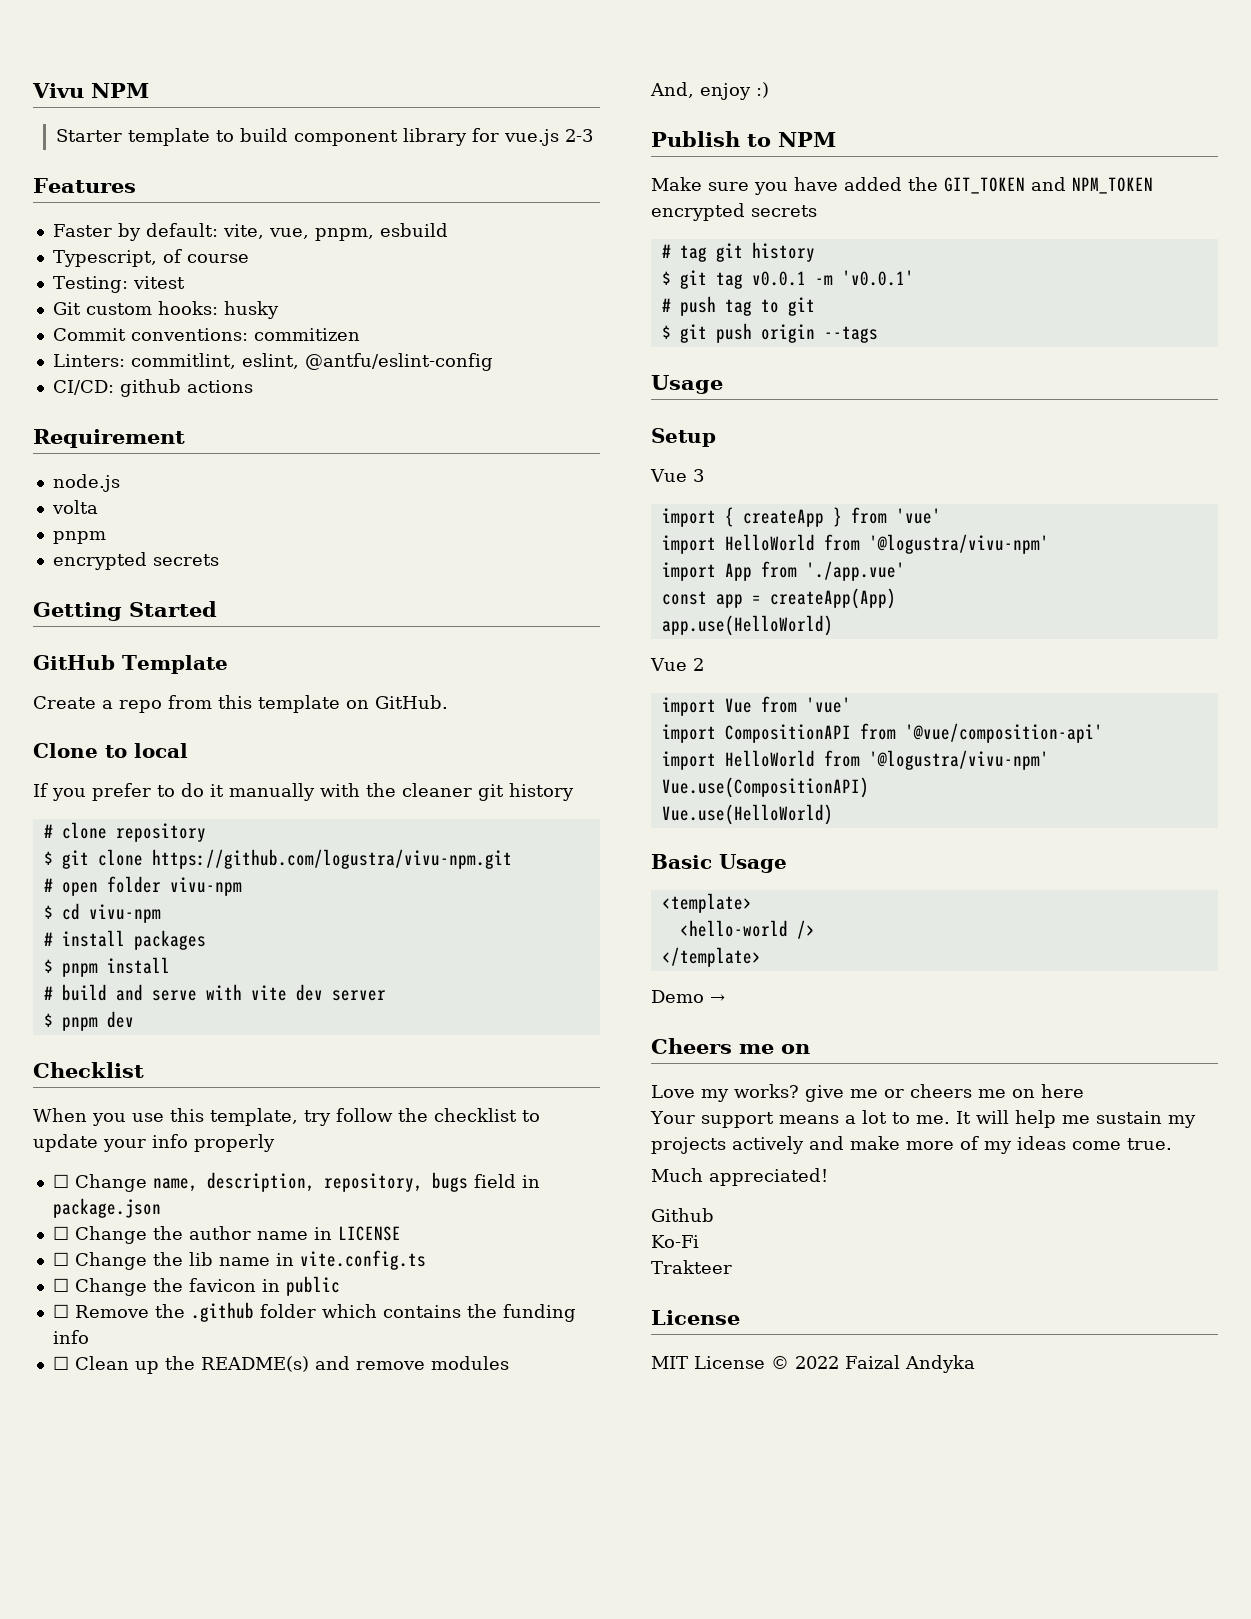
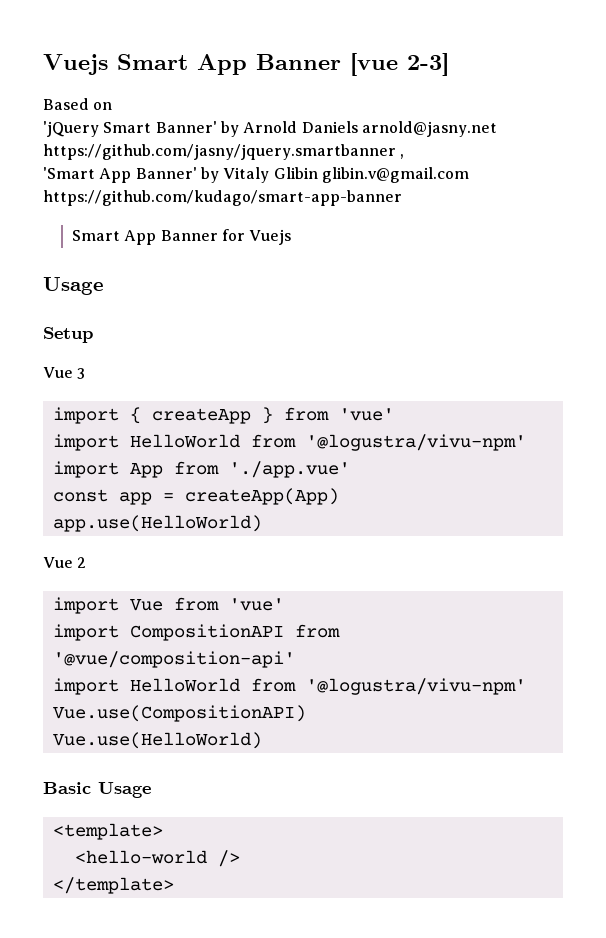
- Vivu NPM
- Starter template to build component library for vue.js 2-3
- Features
- Faster by default: vite, vue, pnpm, esbuild
- Typescript, of course
- Testing: vitest
- Git custom hooks: husky
- Commit conventions: commitizen
- Linters: commitlint, eslint, @antfu/eslint-config
- CI/CD: github actions
- Requirement
- node.js
- volta
- pnpm
- encrypted secrets
- Getting Started
- GitHub Template
- Create a repo from this template on GitHub.
- Clone to local
- If you prefer to do it manually with the cleaner git history
- # clone repository
- $ git clone https://github.com/logustra/vivu-npm.git
- # open folder vivu-npm
- $ cd vivu-npm
- # install packages
- $ pnpm install
- # build and serve with vite dev server
- $ pnpm dev
- Checklist
- When you use this template, try follow the checklist to update your info properly
- ☐ Change name, description, repository, bugs field in package.json
- ☐ Change the author name in LICENSE
- ☐ Change the lib name in vite.config.ts
- ☐ Change the favicon in public
- ☐ Remove the .github folder which contains the funding info
- ☐ Clean up the README(s) and remove modules
- And, enjoy :)
- Publish to NPM
- Make sure you have added the GIT_TOKEN and NPM_TOKEN encrypted secrets
- # tag git history
- $ git tag v0.0.1 -m 'v0.0.1'
- # push tag to git
- $ git push origin --tags
+ Vuejs Smart App Banner [vue 2-3]
+ Based on
+ 'jQuery Smart Banner' by Arnold Daniels arnold@jasny.net https://github.com/jasny/jquery.smartbanner ,
+ 'Smart App Banner' by Vitaly Glibin glibin.v@gmail.com https://github.com/kudago/smart-app-banner
+ Smart App Banner for Vuejs
- Demo →
- Cheers me on
- Love my works? give me or cheers me on here
- Your support means a lot to me. It will help me sustain my projects actively and make more of my ideas come true.
- Much appreciated!
- Github
- Ko-Fi
- Trakteer
- License
- MIT License © 2022 Faizal Andyka

